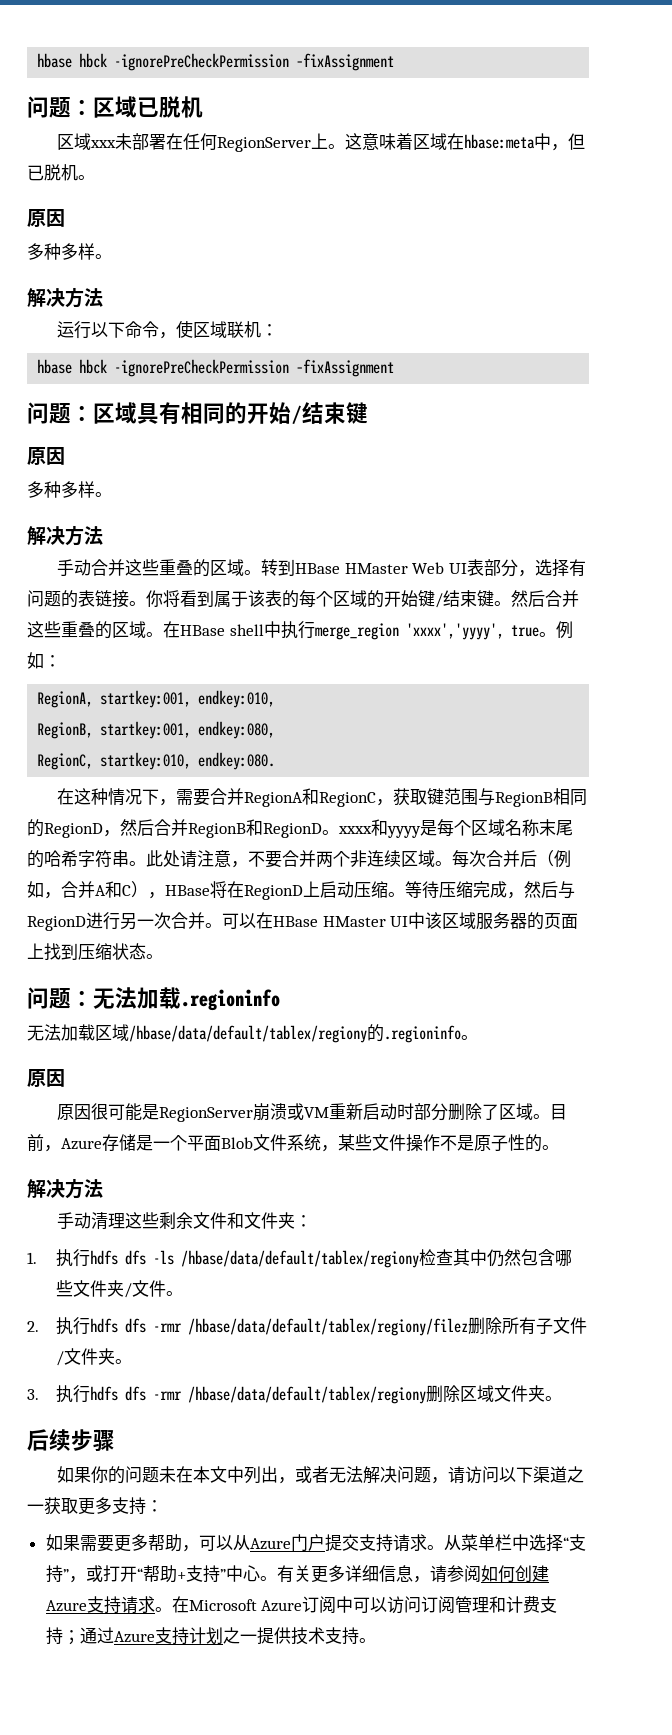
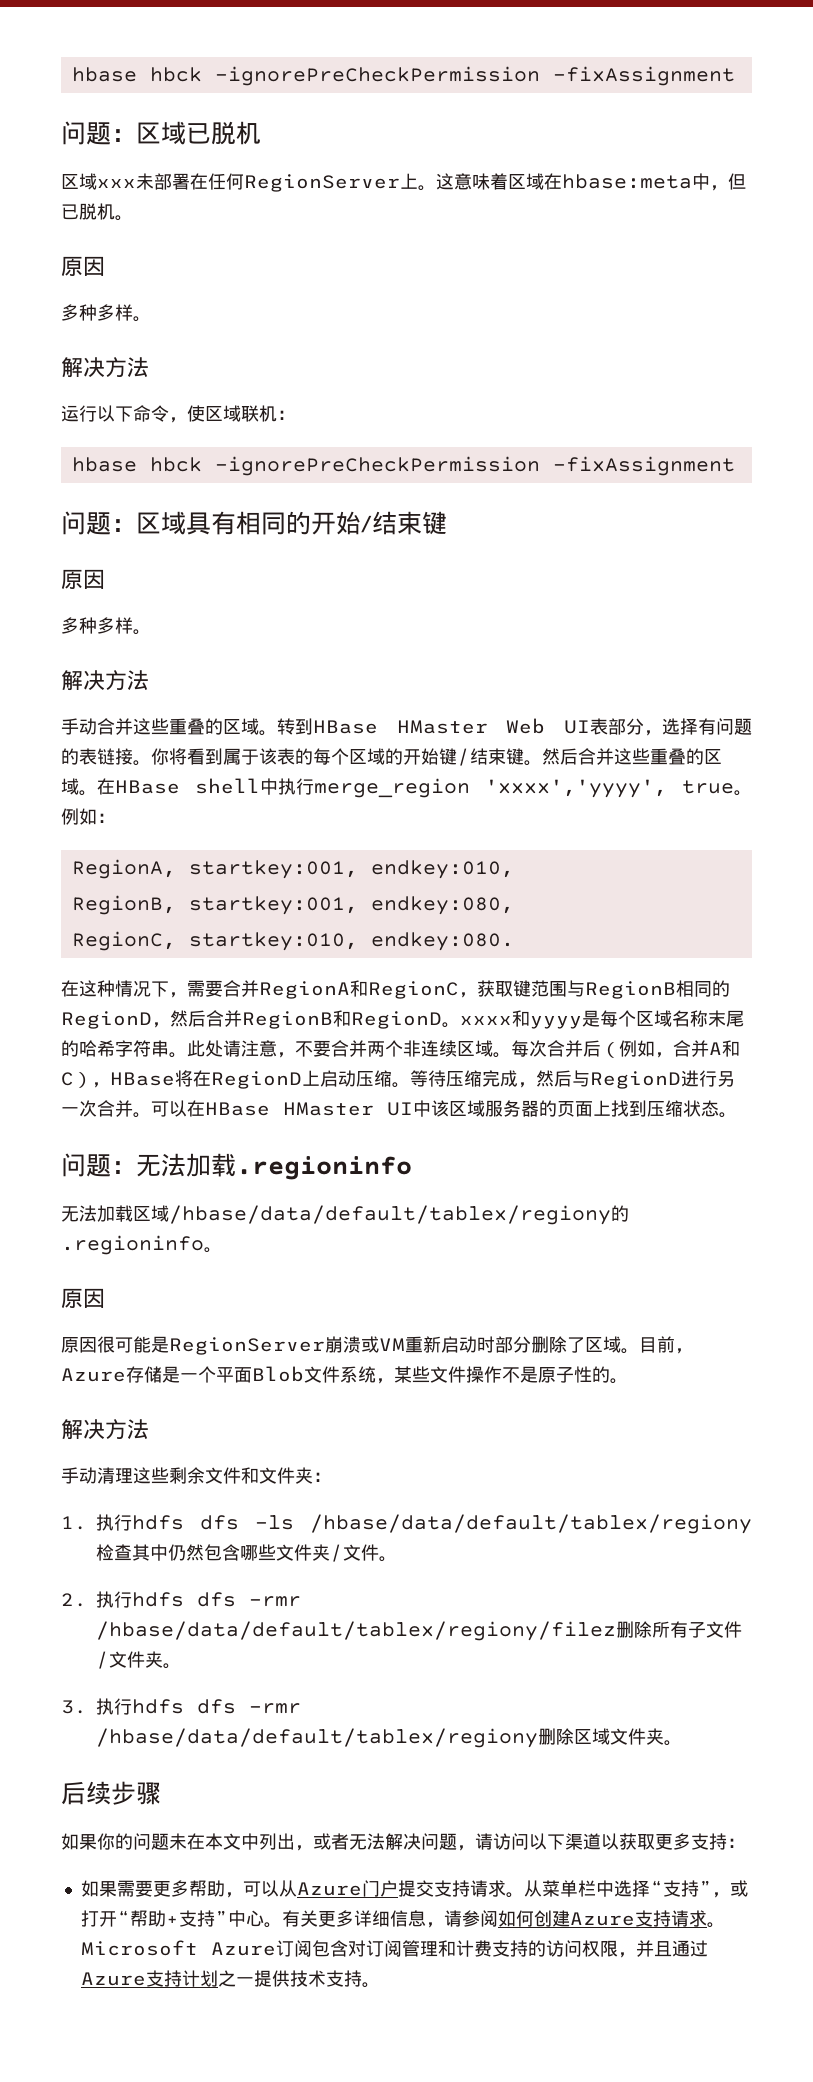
- 如果你的问题未在本文中列出，或者无法解决问题，请访问以下渠道之一获取更多支持：
+ 如果你的问题未在本文中列出，或者无法解决问题，请访问以下渠道以获取更多支持：
- 在Microsoft Azure订阅中可以访问订阅管理和计费支持；通过Azure支持计划之一提供技术支持。
+ Microsoft Azure订阅包含对订阅管理和计费支持的访问权限，并且通过Azure支持计划之一提供技术支持。

